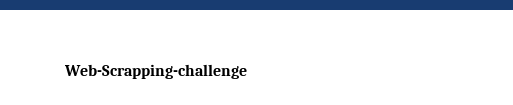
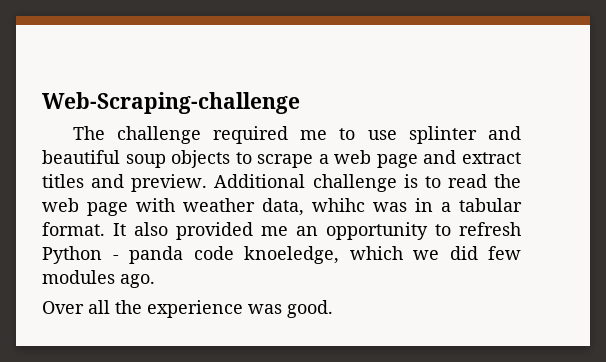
- Web-Scrapping-challenge
+ Web-Scraping-challenge
+ The challenge required me to use splinter and beautiful soup objects to scrape a web page and extract titles and preview. Additional challenge is to read the web page with weather data, whihc was in a tabular format. It also provided me an opportunity to refresh Python - panda code knoeledge, which we did few modules ago.
+ Over all the experience was good.

